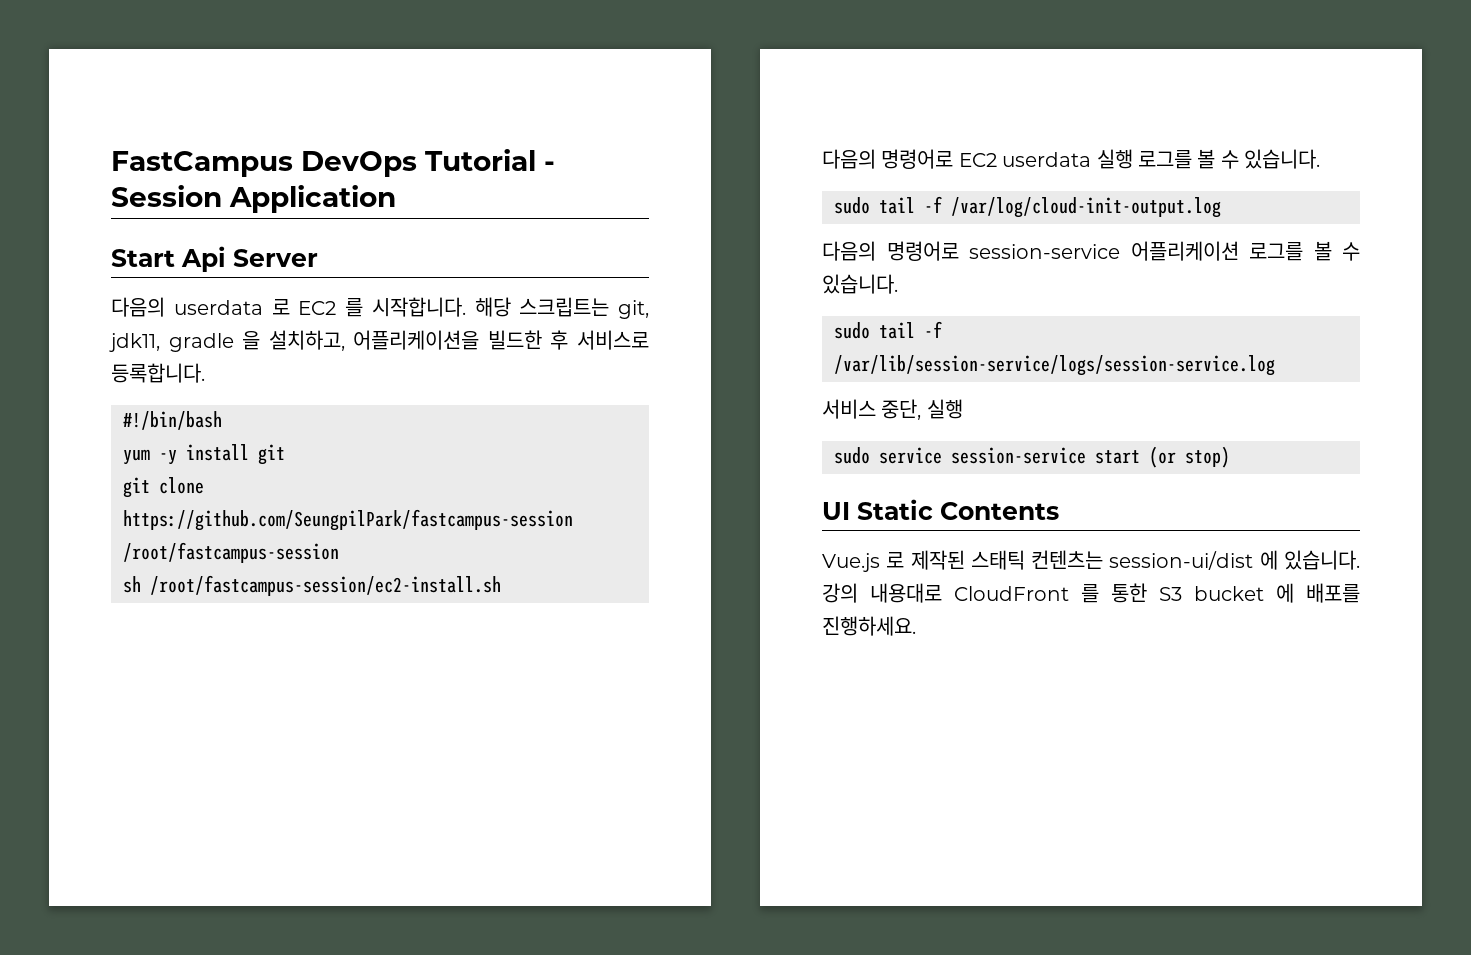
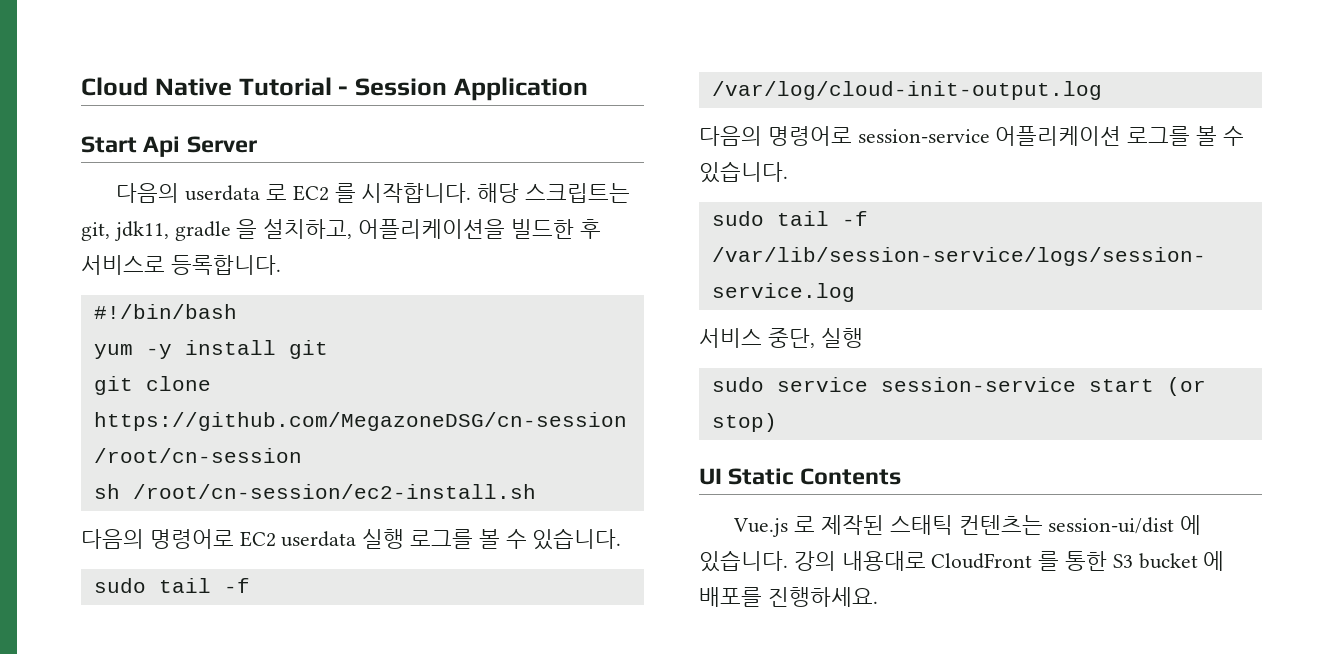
- FastCampus DevOps Tutorial - Session Application
+ Cloud Native Tutorial - Session Application
- git clone https://github.com/SeungpilPark/fastcampus-session /root/fastcampus-session
+ git clone https://github.com/MegazoneDSG/cn-session /root/cn-session
- sh /root/fastcampus-session/ec2-install.sh
+ sh /root/cn-session/ec2-install.sh

